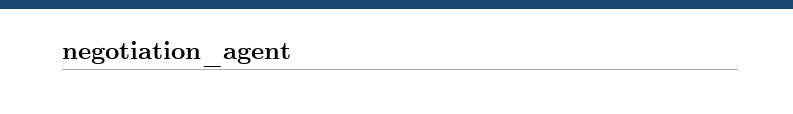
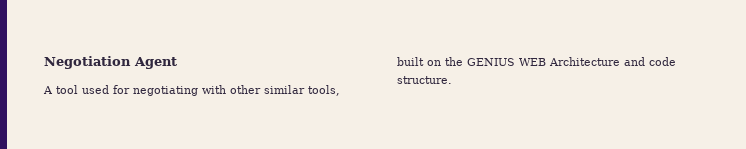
- negotiation_agent
+ Negotiation Agent
+ A tool used for negotiating with other similar tools, built on the GENIUS WEB Architecture and code structure.

